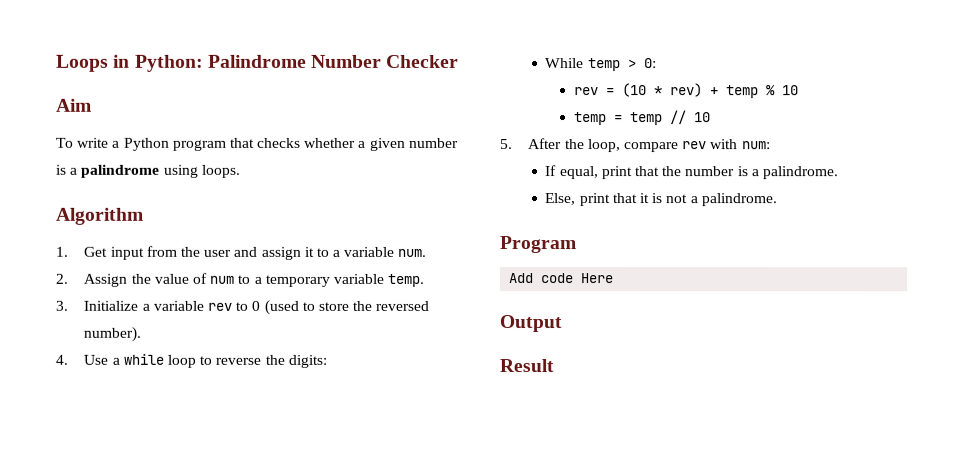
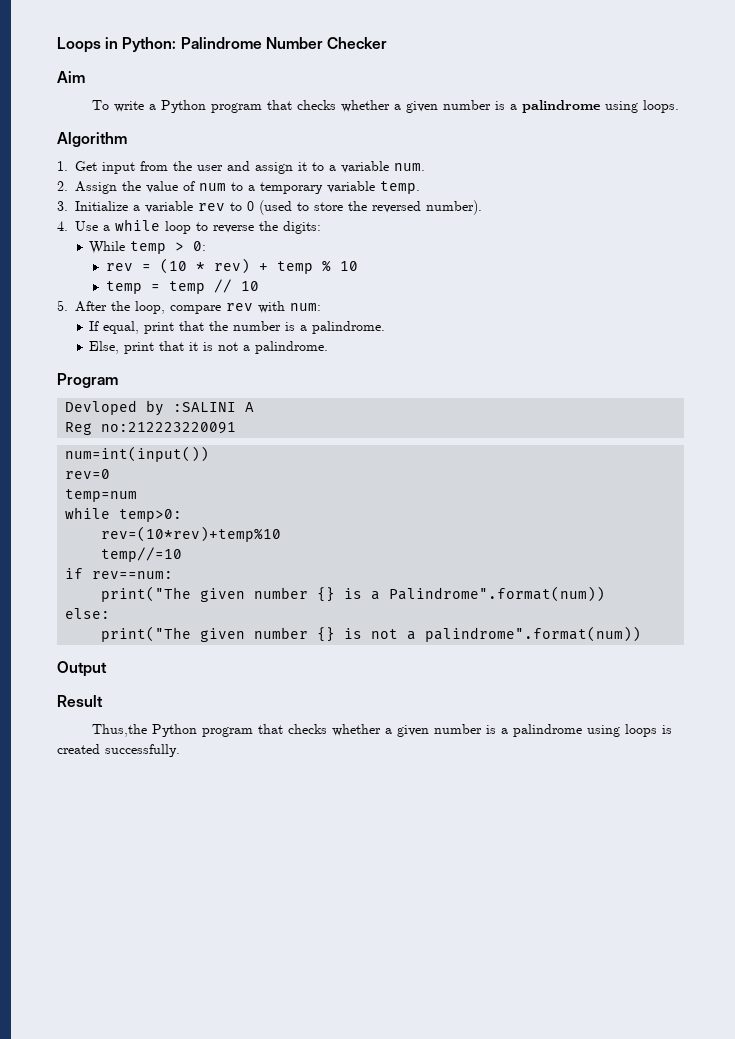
- Add code Here
+ Devloped by :SALINI A
+ Reg no:212223220091
+ num=int(input())
+ rev=0
+ temp=num
+ while temp>0:
+ rev=(10*rev)+temp%10
+ temp//=10
+ if rev==num:
+ print("The given number {} is a Palindrome".format(num))
+ else:
+ print("The given number {} is not a palindrome".format(num))
  Output
  Result
+ Thus,the Python program that checks whether a given number is a palindrome using loops is created successfully.

